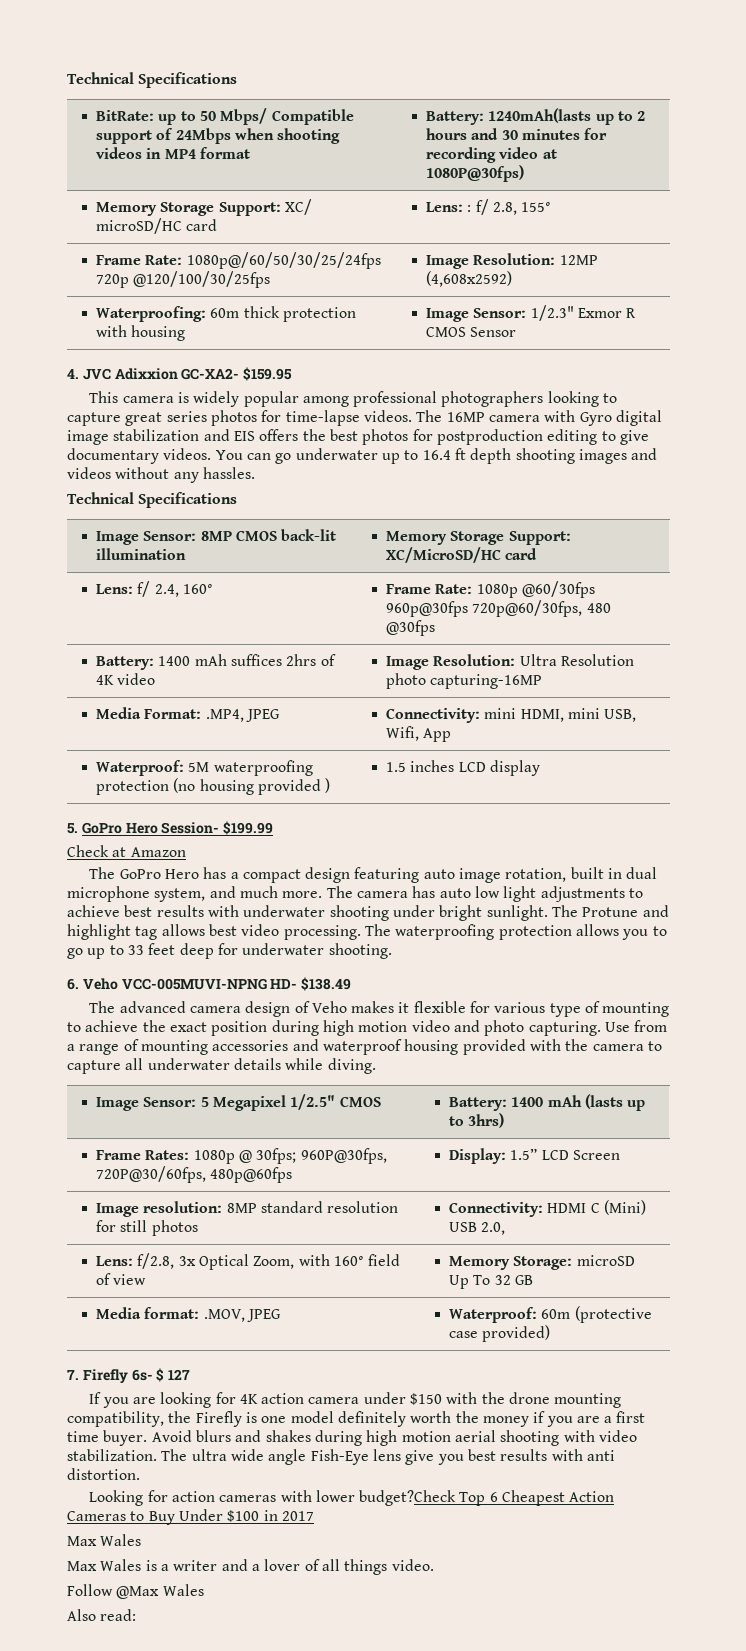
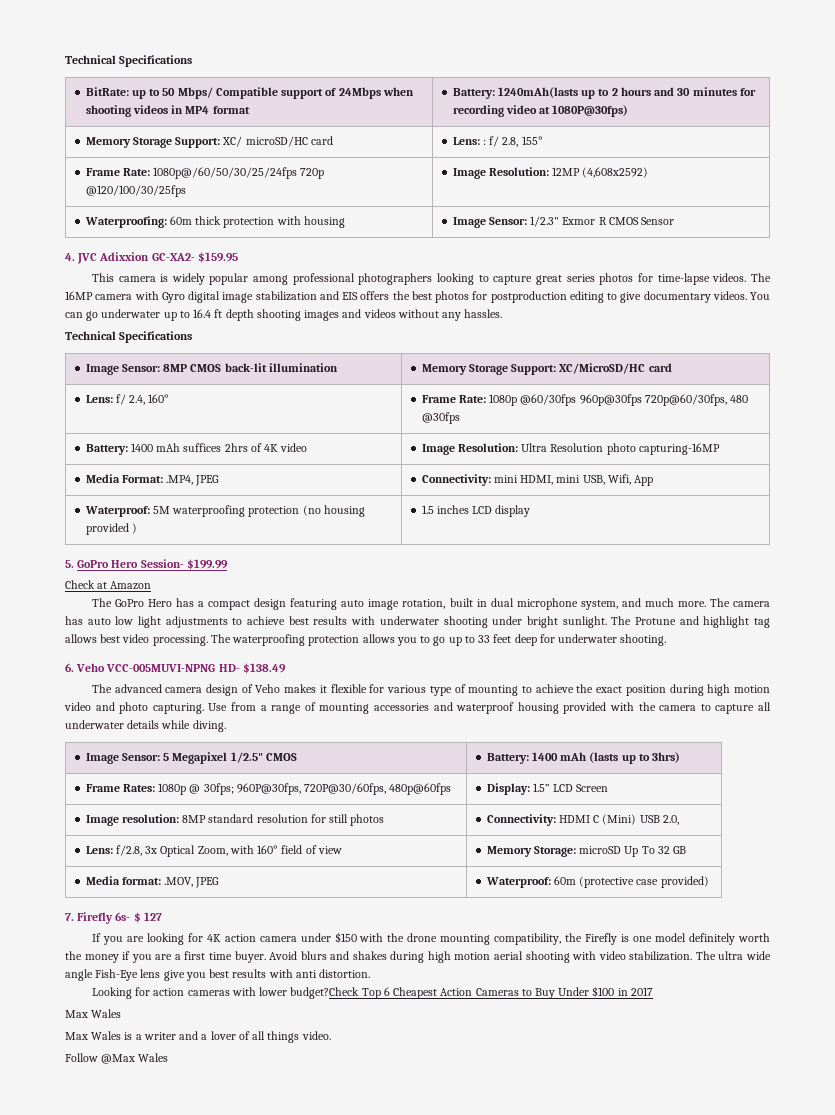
- Also read:

